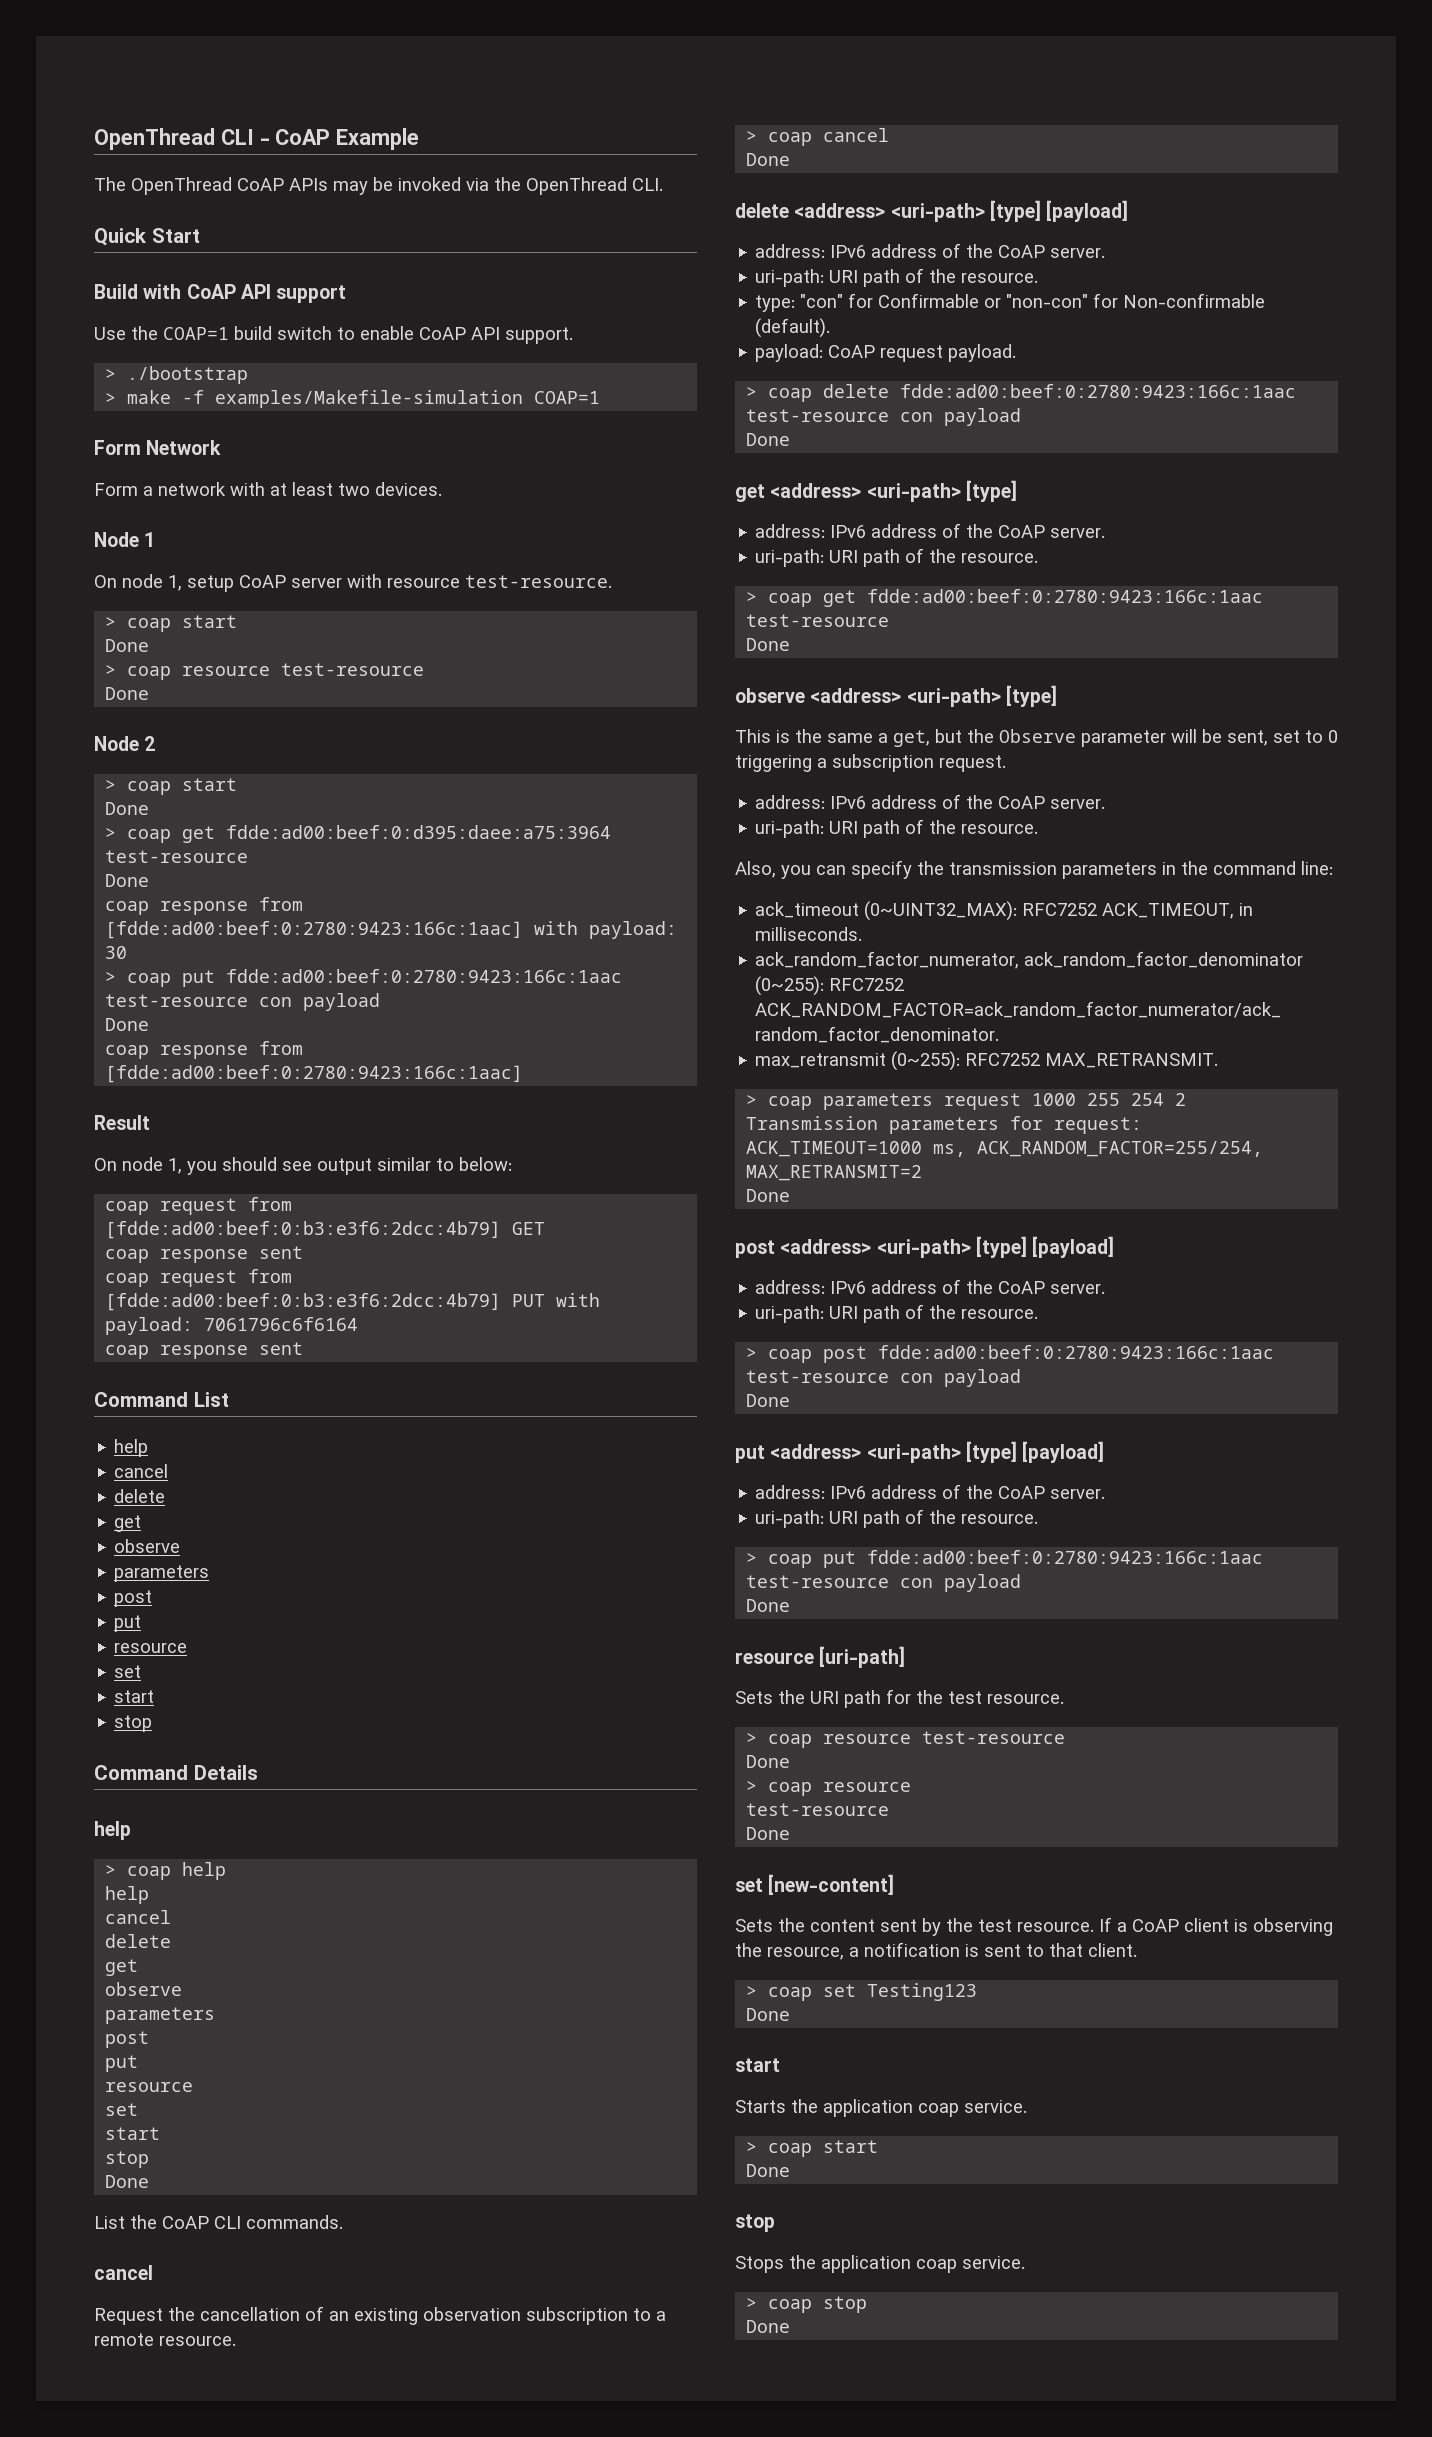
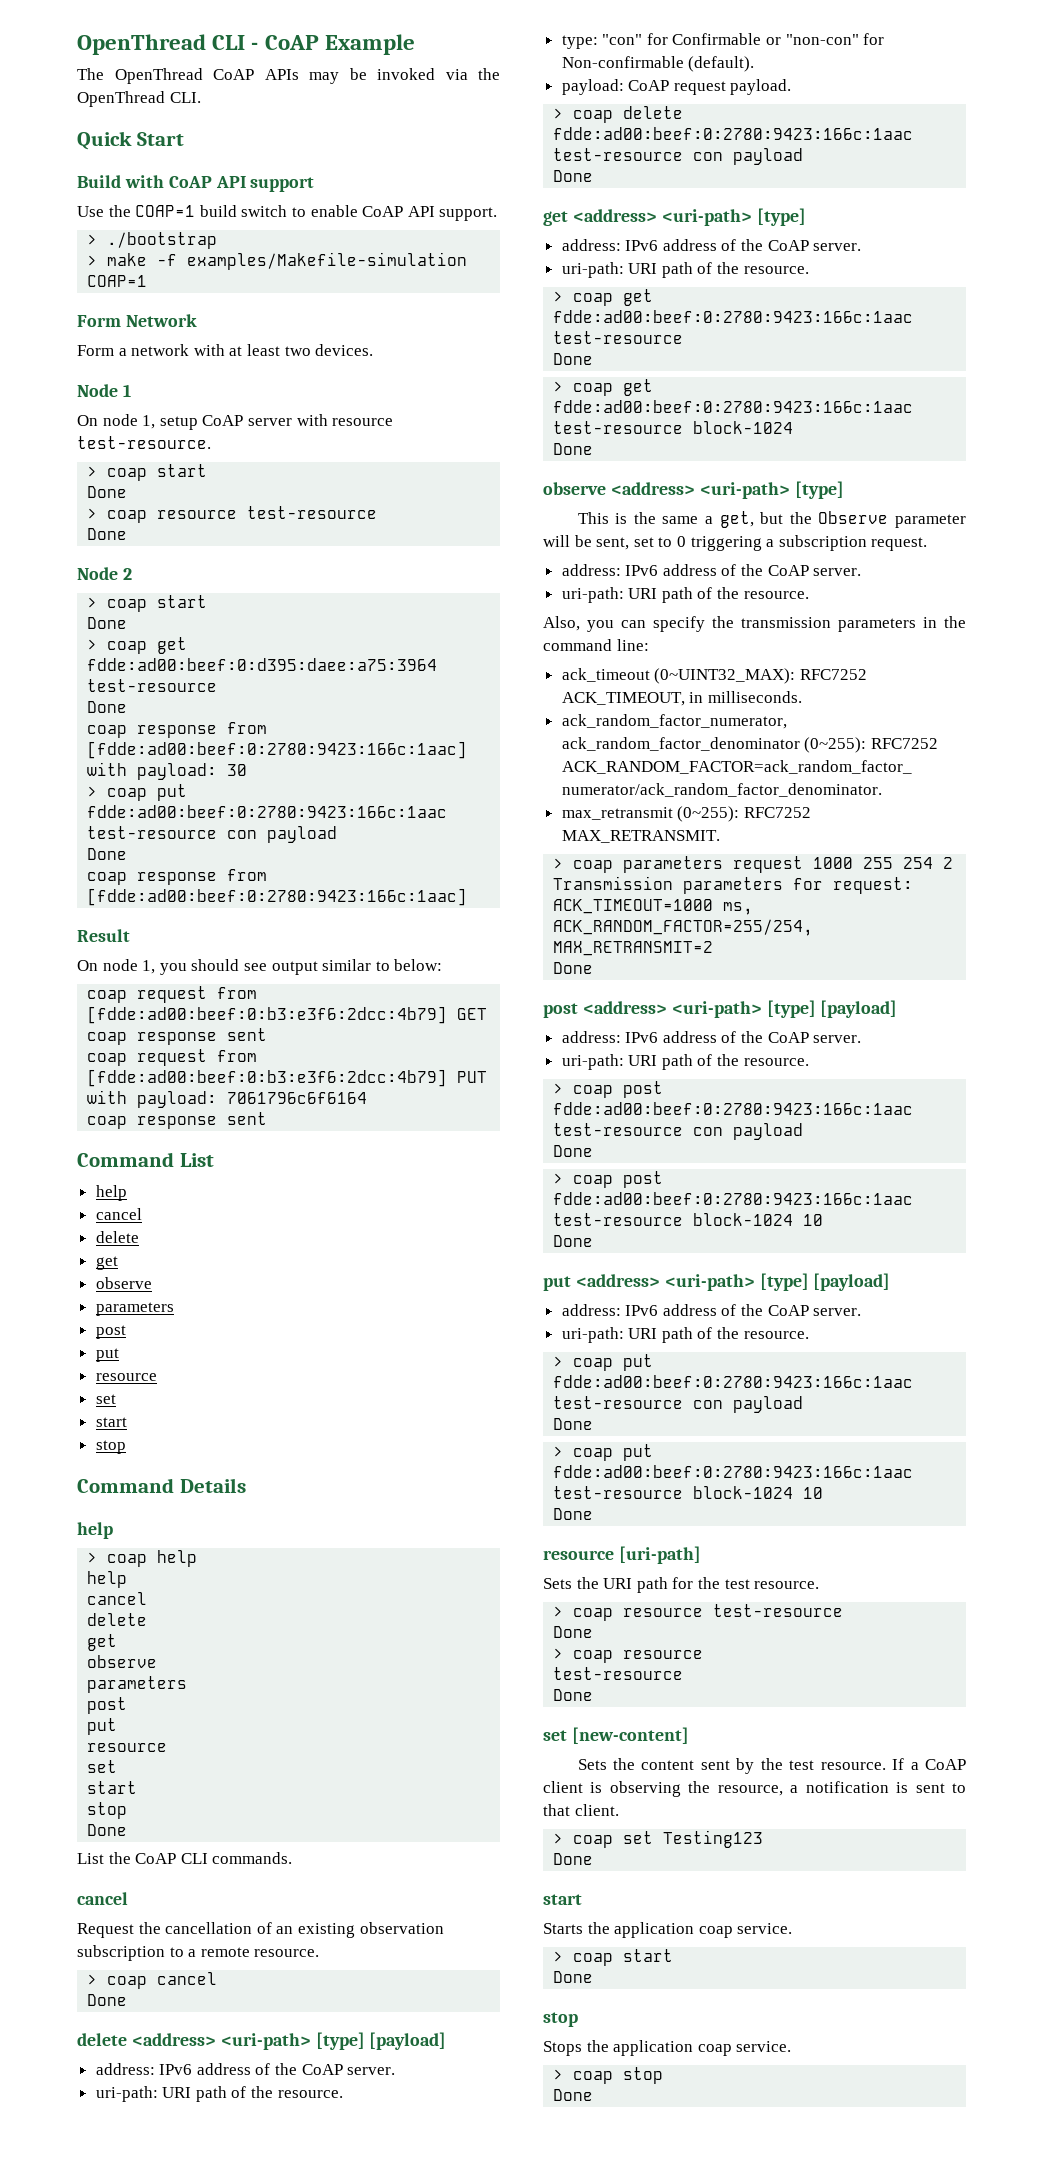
+ > coap get fdde:ad00:beef:0:2780:9423:166c:1aac test-resource block-1024
+ Done
+ > coap post fdde:ad00:beef:0:2780:9423:166c:1aac test-resource block-1024 10
+ Done
+ > coap put fdde:ad00:beef:0:2780:9423:166c:1aac test-resource block-1024 10
+ Done

